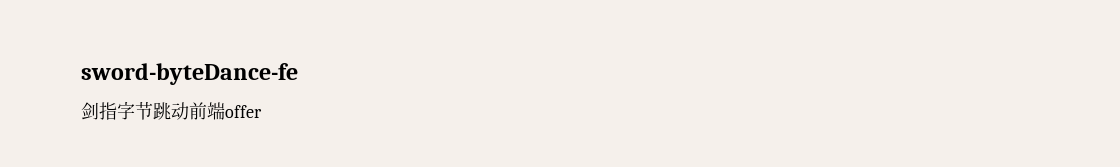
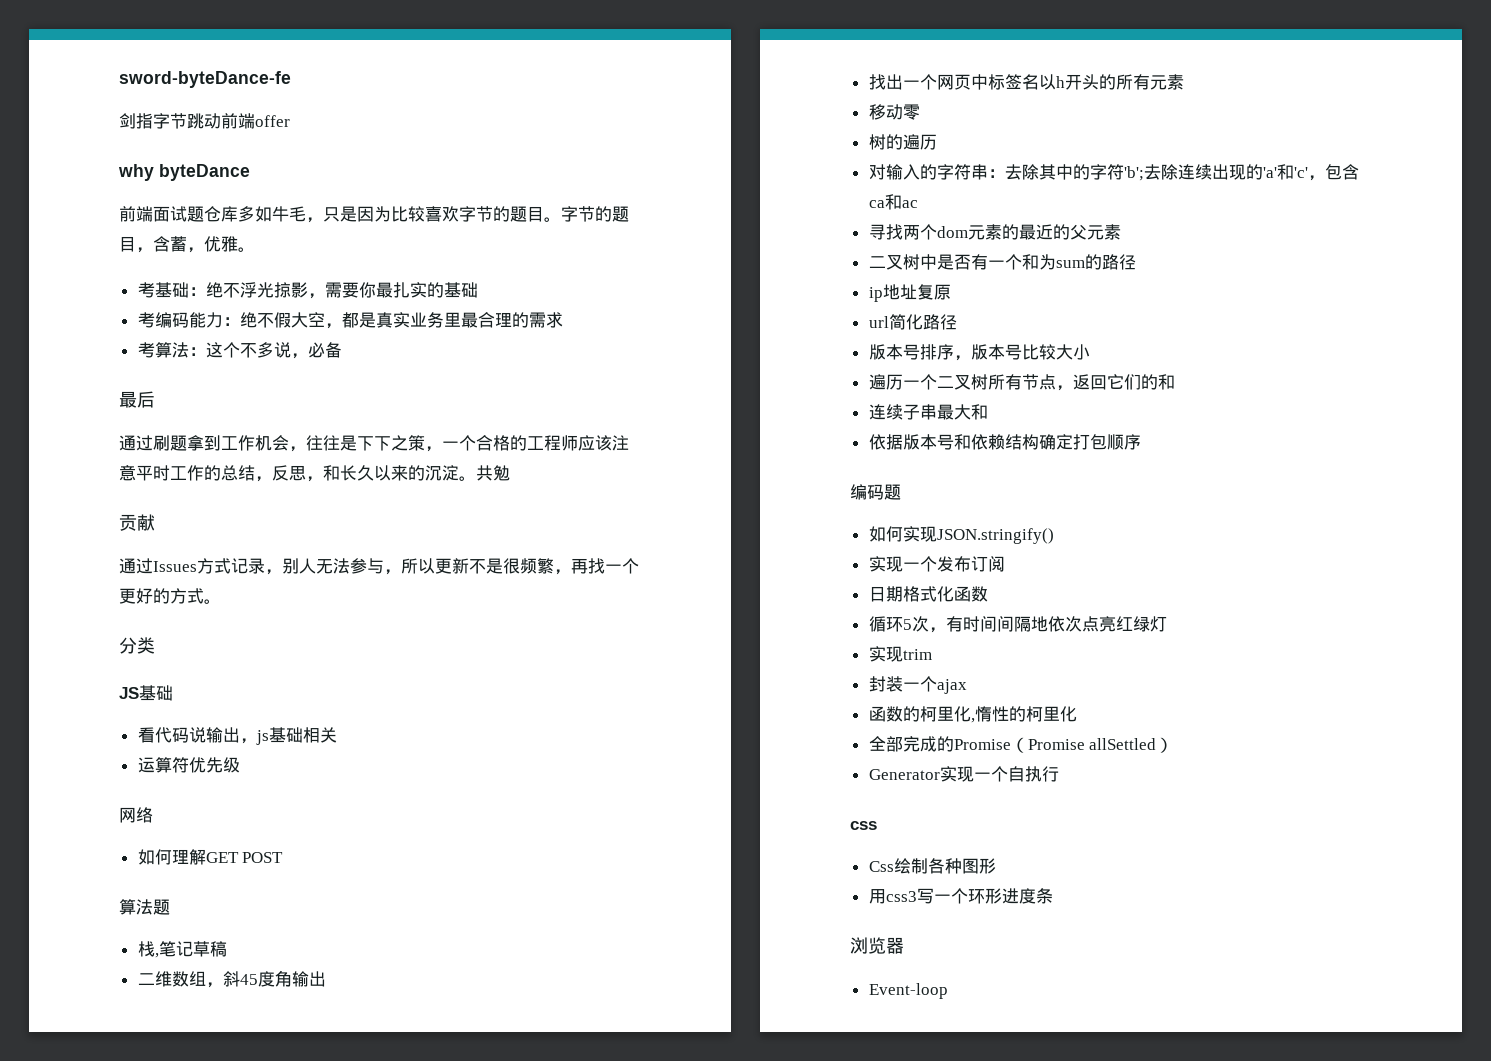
+ why byteDance
+ 前端面试题仓库多如牛毛，只是因为比较喜欢字节的题目。字节的题目，含蓄，优雅。
+ 考基础：绝不浮光掠影，需要你最扎实的基础
+ 考编码能力：绝不假大空，都是真实业务里最合理的需求
+ 考算法：这个不多说，必备
+ 最后
+ 通过刷题拿到工作机会，往往是下下之策，一个合格的工程师应该注意平时工作的总结，反思，和长久以来的沉淀。共勉
+ 贡献
+ 通过Issues方式记录，别人无法参与，所以更新不是很频繁，再找一个更好的方式。
+ 分类
+ JS基础
+ 看代码说输出，js基础相关
+ 运算符优先级
+ 网络
+ 如何理解GET POST
+ 算法题
+ 栈,笔记草稿
+ 二维数组，斜45度角输出
+ 找出一个网页中标签名以h开头的所有元素
+ 移动零
+ 树的遍历
+ 对输入的字符串：去除其中的字符'b';去除连续出现的'a'和'c'，包含ca和ac
+ 寻找两个dom元素的最近的父元素
+ 二叉树中是否有一个和为sum的路径
+ ip地址复原
+ url简化路径
+ 版本号排序，版本号比较大小
+ 遍历一个二叉树所有节点，返回它们的和
+ 连续子串最大和
+ 依据版本号和依赖结构确定打包顺序
+ 编码题
+ 如何实现JSON.stringify()
+ 实现一个发布订阅
+ 日期格式化函数
+ 循环5次，有时间间隔地依次点亮红绿灯
+ 实现trim
+ 封装一个ajax
+ 函数的柯里化,惰性的柯里化
+ 全部完成的Promise（Promise allSettled）
+ Generator实现一个自执行
+ css
+ Css绘制各种图形
+ 用css3写一个环形进度条
+ 浏览器
+ Event-loop

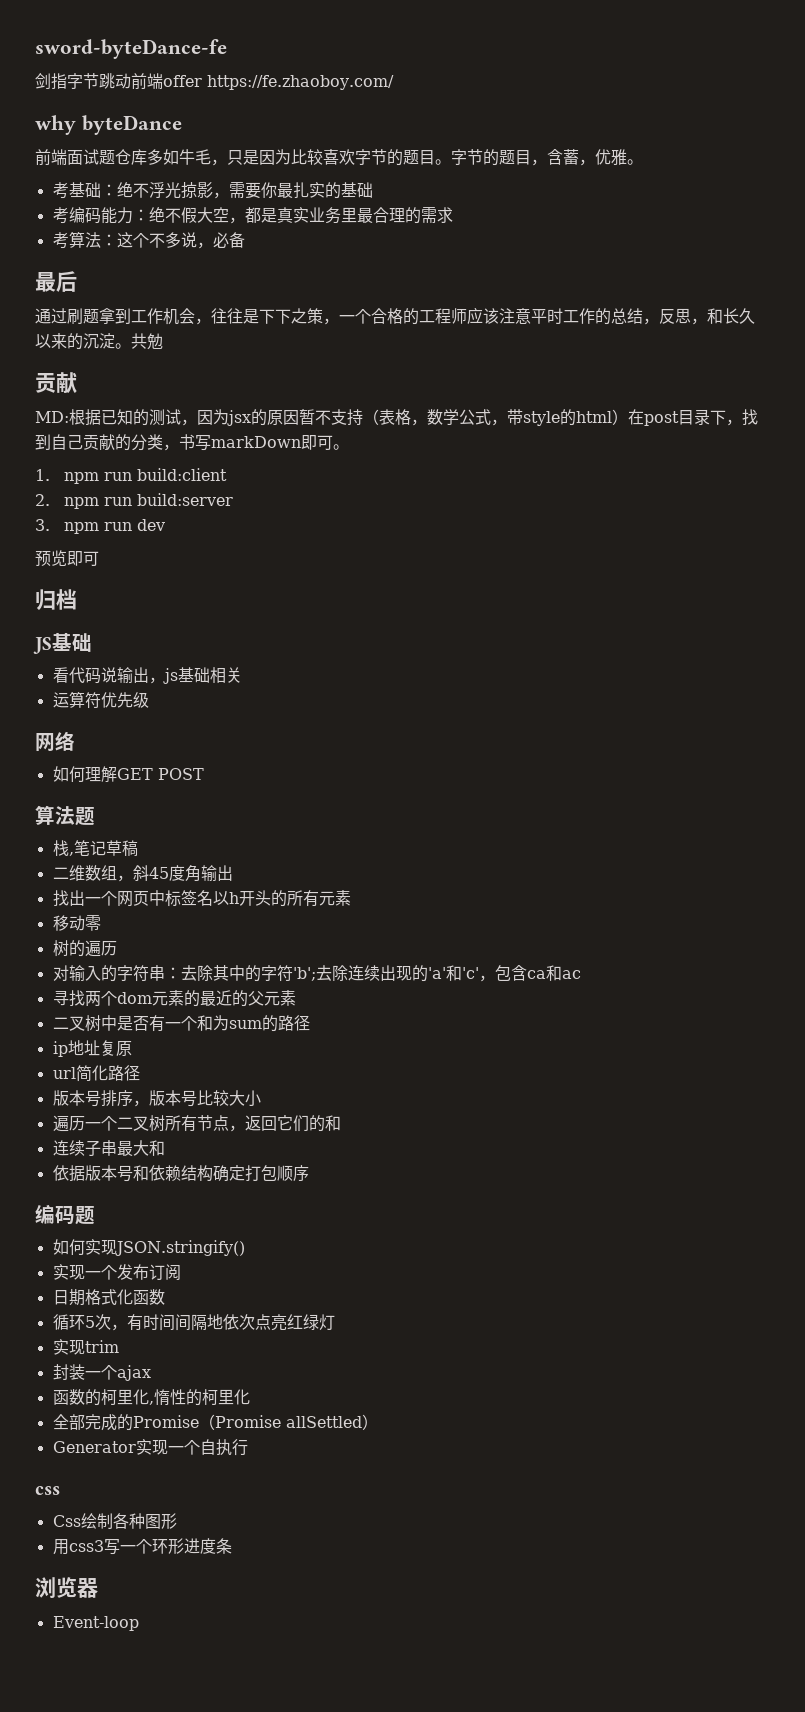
- 剑指字节跳动前端offer
+ 剑指字节跳动前端offer https://fe.zhaoboy.com/
- 通过Issues方式记录，别人无法参与，所以更新不是很频繁，再找一个更好的方式。
- 分类
+ MD:根据已知的测试，因为jsx的原因暂不支持（表格，数学公式，带style的html）在post目录下，找到自己贡献的分类，书写markDown即可。
+ 1. npm run build:client
+ 2. npm run build:server
+ 3. npm run dev
+ 预览即可
+ 归档

